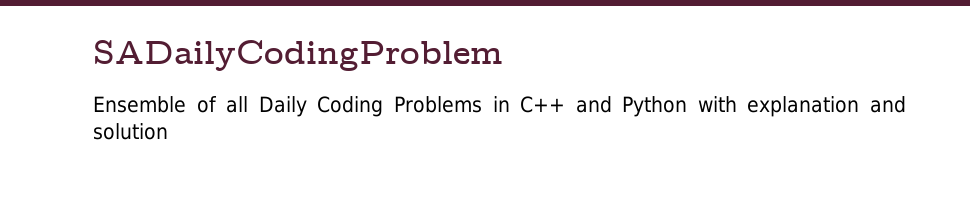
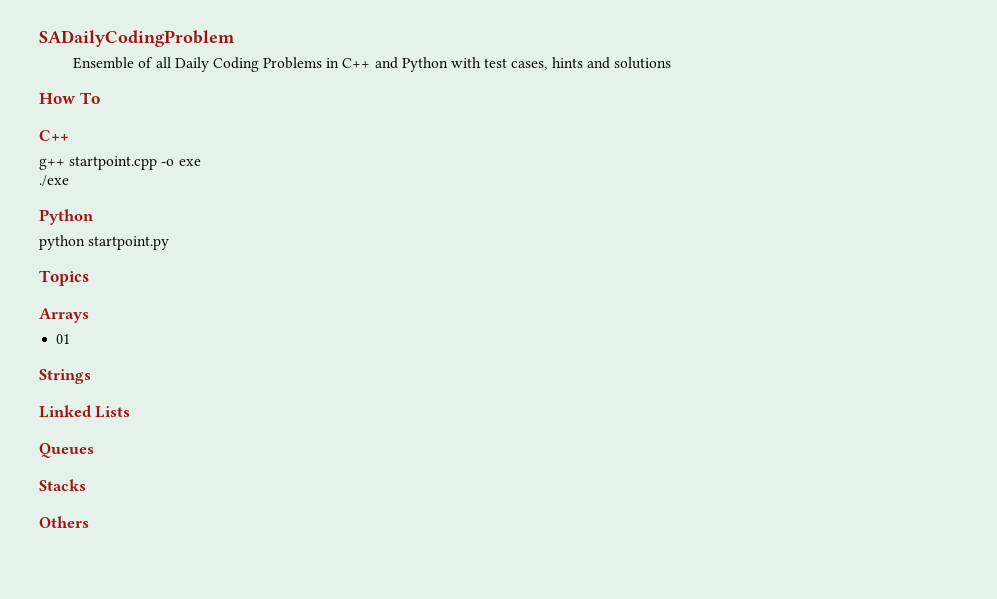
- Ensemble of all Daily Coding Problems in C++ and Python with explanation and solution
+ Ensemble of all Daily Coding Problems in C++ and Python with test cases, hints and solutions
+ How To
+ C++
+ g++ startpoint.cpp -o exe
+ ./exe
+ Python
+ python startpoint.py
+ Topics
+ Arrays
+ 01
+ Strings
+ Linked Lists
+ Queues
+ Stacks
+ Others

